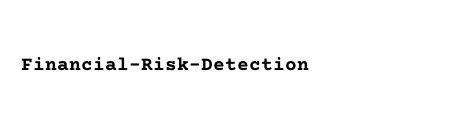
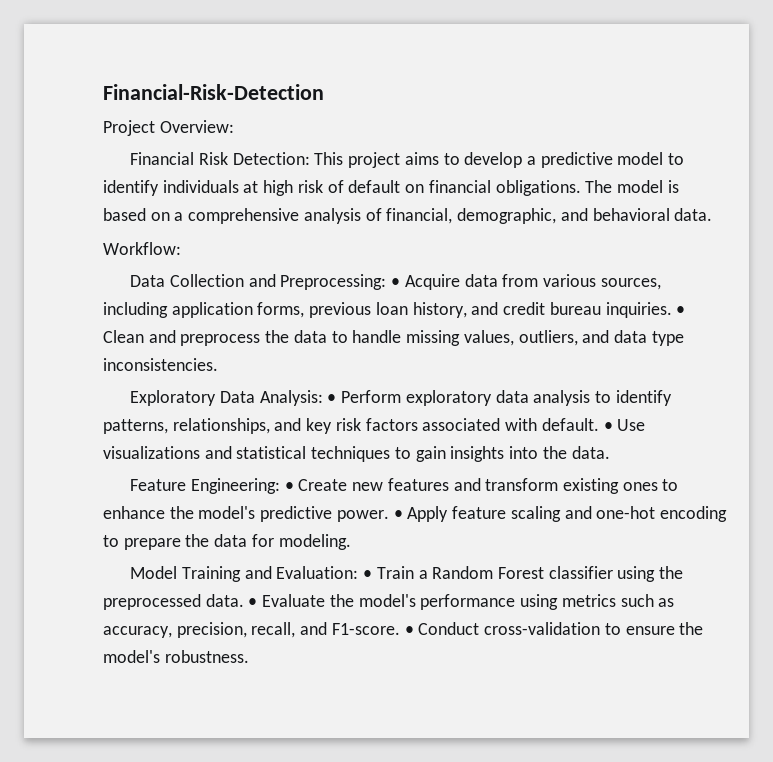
+ Project Overview:
+ Financial Risk Detection: This project aims to develop a predictive model to identify individuals at high risk of default on financial obligations. The model is based on a comprehensive analysis of financial, demographic, and behavioral data.
+ Workflow:
+ Data Collection and Preprocessing: • Acquire data from various sources, including application forms, previous loan history, and credit bureau inquiries. • Clean and preprocess the data to handle missing values, outliers, and data type inconsistencies.
+ Exploratory Data Analysis: • Perform exploratory data analysis to identify patterns, relationships, and key risk factors associated with default. • Use visualizations and statistical techniques to gain insights into the data.
+ Feature Engineering: • Create new features and transform existing ones to enhance the model's predictive power. • Apply feature scaling and one-hot encoding to prepare the data for modeling.
+ Model Training and Evaluation: • Train a Random Forest classifier using the preprocessed data. • Evaluate the model's performance using metrics such as accuracy, precision, recall, and F1-score. • Conduct cross-validation to ensure the model's robustness.

